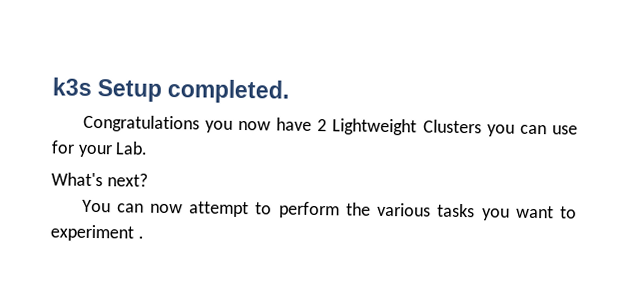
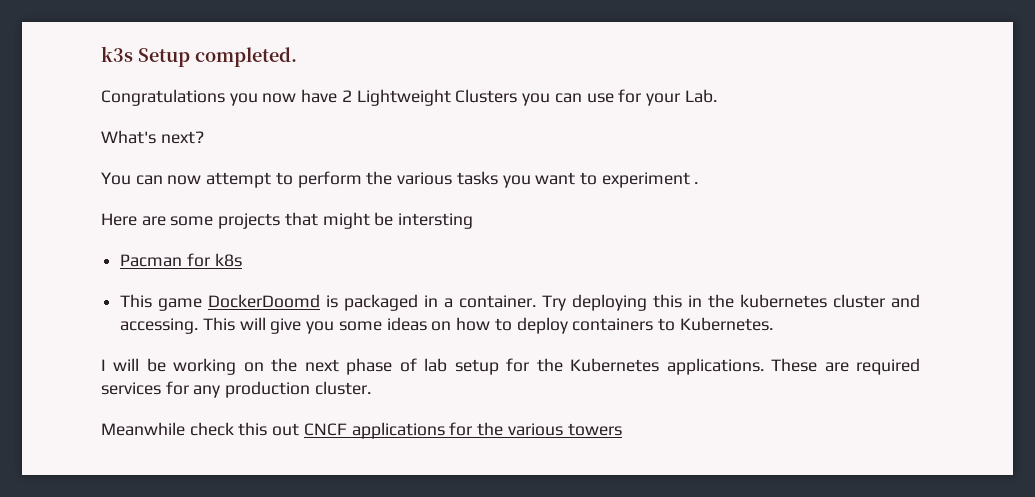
+ Here are some projects that might be intersting
+ Pacman for k8s
+ This game DockerDoomd is packaged in a container. Try deploying this in the kubernetes cluster and accessing. This will give you some ideas on how to deploy containers to Kubernetes.
+ I will be working on the next phase of lab setup for the Kubernetes applications. These are required services for any production cluster.
+ Meanwhile check this out CNCF applications for the various towers

